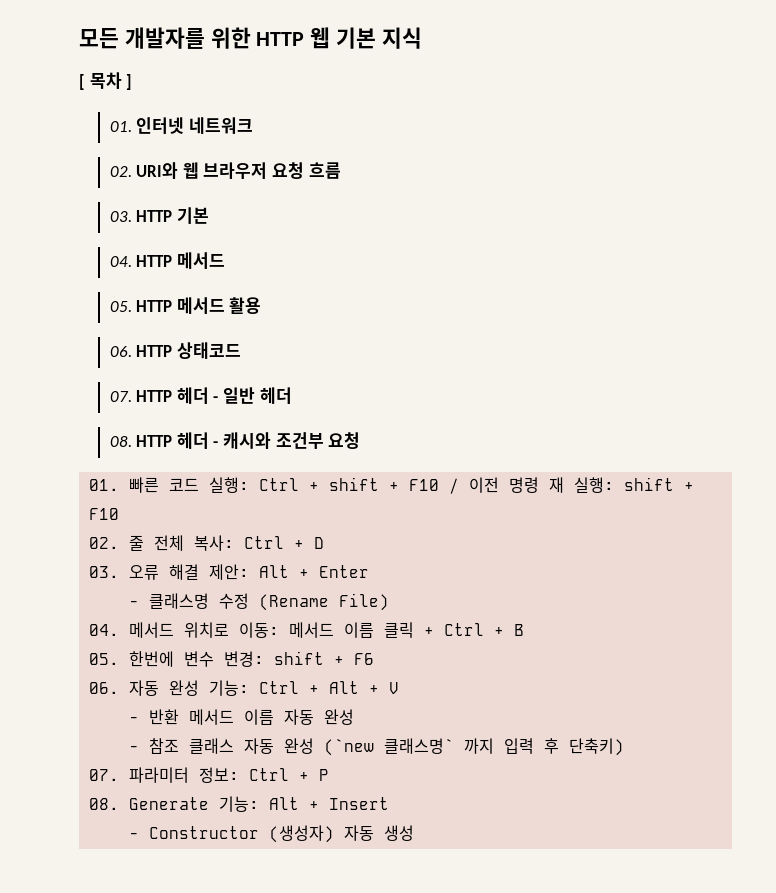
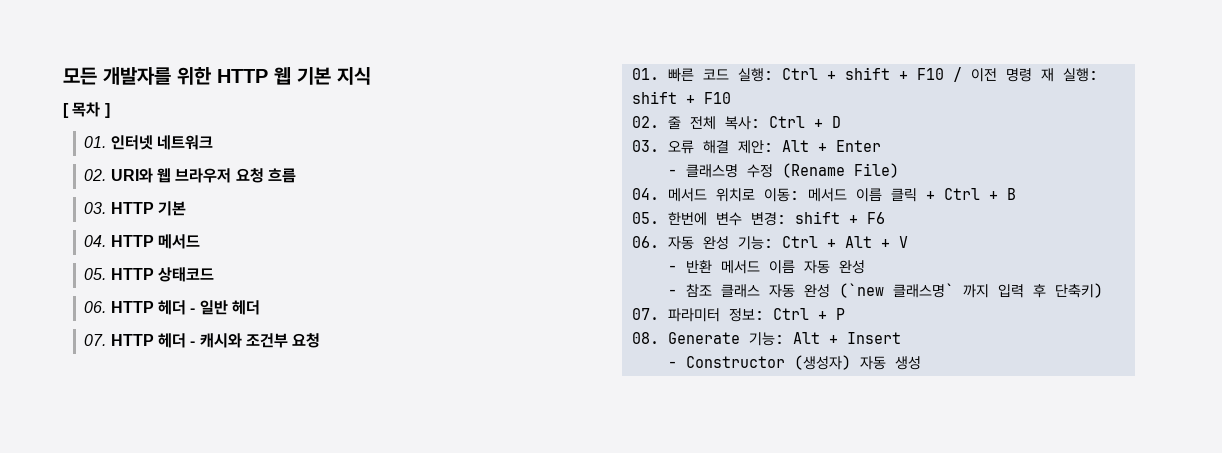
- 05. HTTP 메서드 활용
+ 05. HTTP 상태코드
- 06. HTTP 상태코드
- 07. HTTP 헤더 - 일반 헤더
+ 06. HTTP 헤더 - 일반 헤더
- 08. HTTP 헤더 - 캐시와 조건부 요청
+ 07. HTTP 헤더 - 캐시와 조건부 요청

